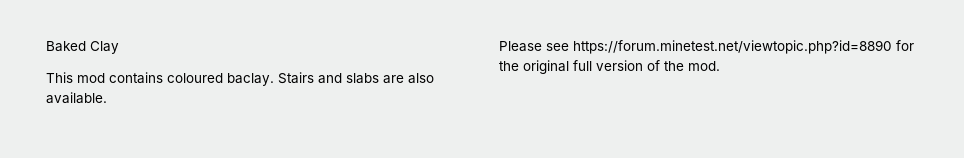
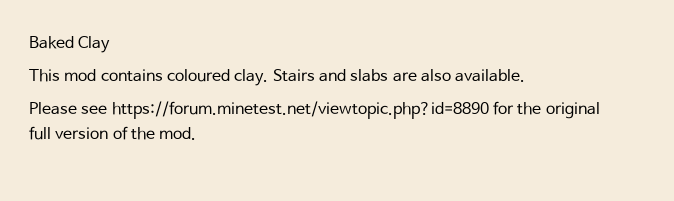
- This mod contains coloured baclay.
+ This mod contains coloured clay.

